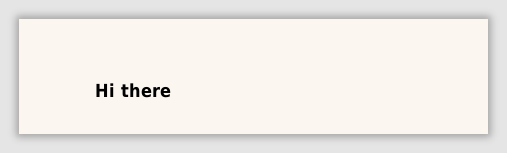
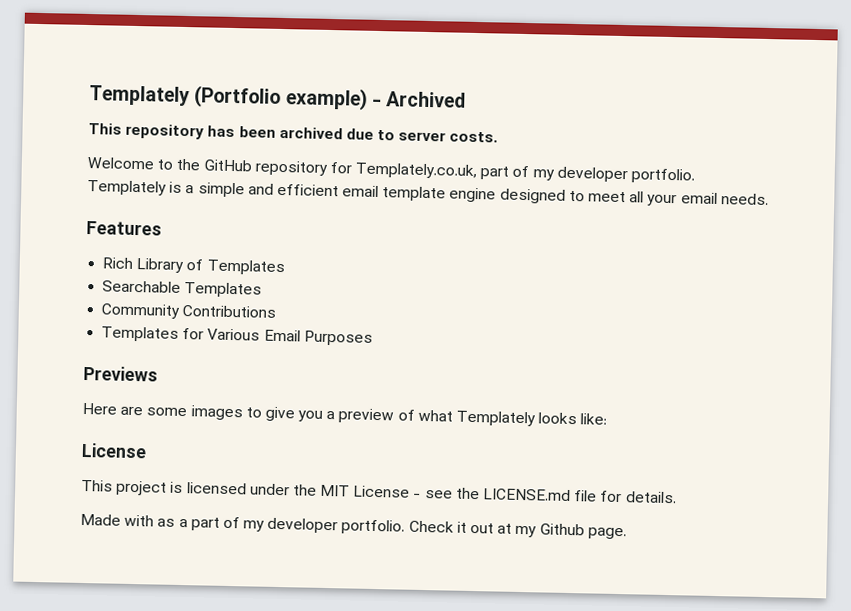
- Hi there
+ Templately (Portfolio example) - Archived
+ This repository has been archived due to server costs.
+ Welcome to the GitHub repository for Templately.co.uk, part of my developer portfolio. Templately is a simple and efficient email template engine designed to meet all your email needs.
+ Features
+ Rich Library of Templates
+ Searchable Templates
+ Community Contributions
+ Templates for Various Email Purposes
+ Previews
+ Here are some images to give you a preview of what Templately looks like:
+ License
+ This project is licensed under the MIT License - see the LICENSE.md file for details.
+ Made with as a part of my developer portfolio. Check it out at my Github page.

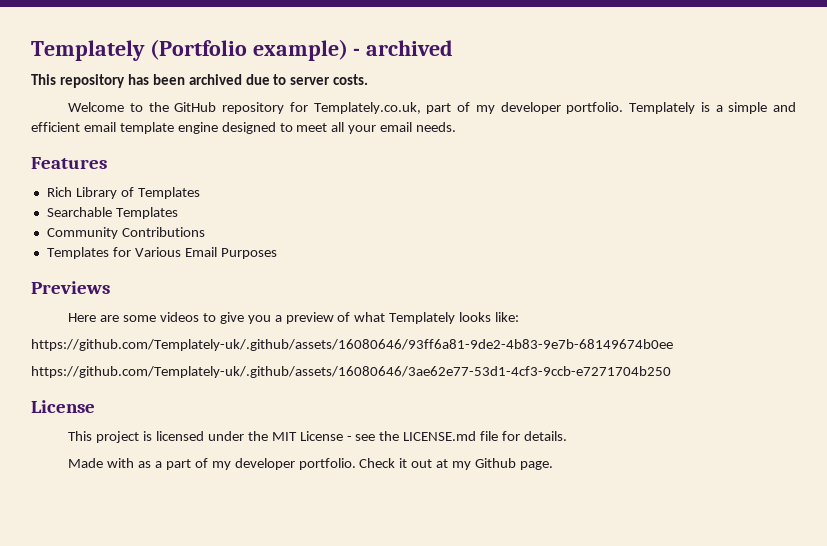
- Templately (Portfolio example) - Archived
+ Templately (Portfolio example) - archived
- Here are some images to give you a preview of what Templately looks like:
+ Here are some videos to give you a preview of what Templately looks like:
+ https://github.com/Templately-uk/.github/assets/16080646/93ff6a81-9de2-4b83-9e7b-68149674b0ee
+ https://github.com/Templately-uk/.github/assets/16080646/3ae62e77-53d1-4cf3-9ccb-e7271704b250

